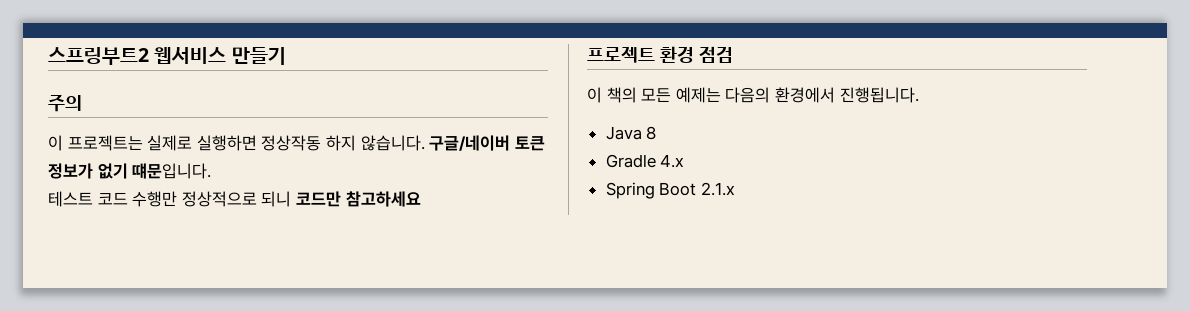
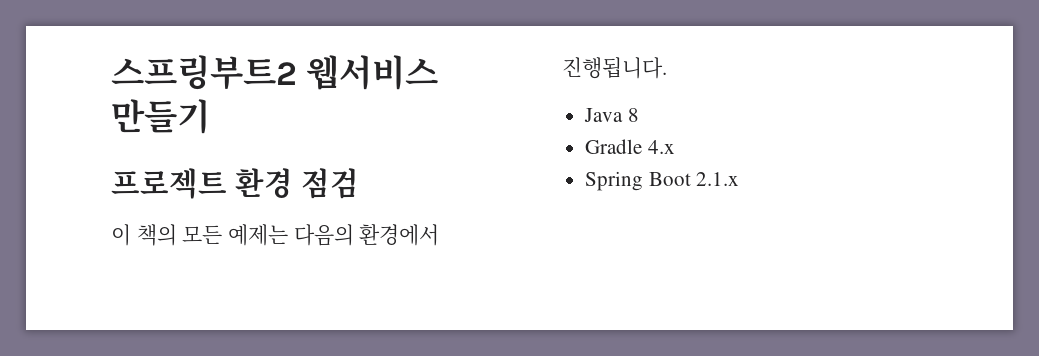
- 주의
- 이 프로젝트는 실제로 실행하면 정상작동 하지 않습니다. 구글/네이버 토큰 정보가 없기 떄문입니다.
- 테스트 코드 수행만 정상적으로 되니 코드만 참고하세요

